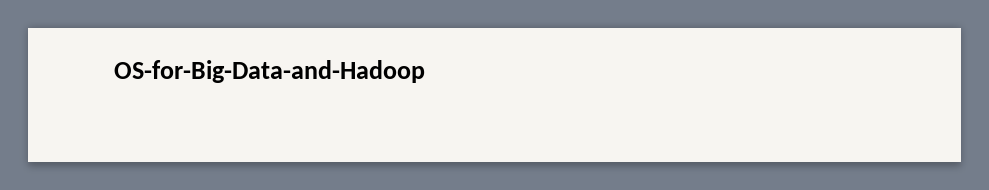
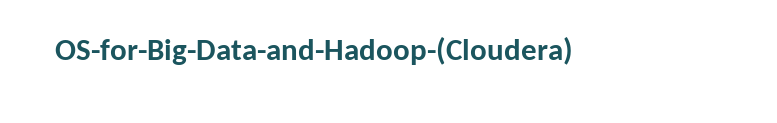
- OS-for-Big-Data-and-Hadoop
+ OS-for-Big-Data-and-Hadoop-(Cloudera)

